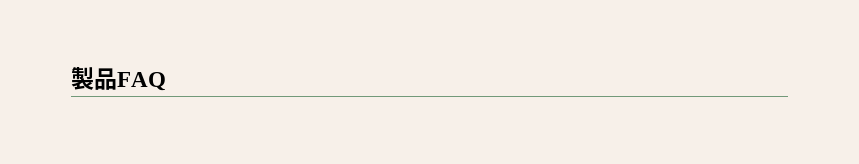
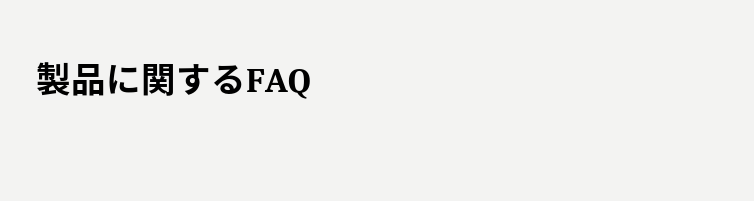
- 製品FAQ
+ 製品に関するFAQ

